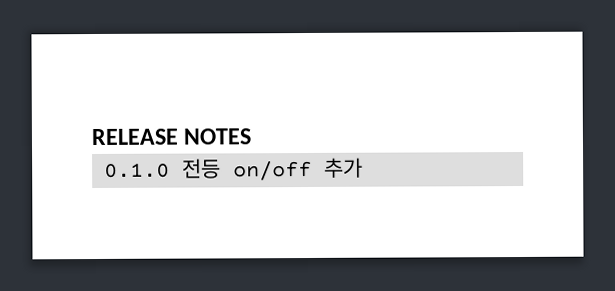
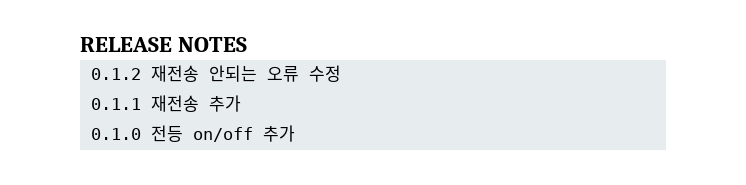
+ 0.1.2 재전송 안되는 오류 수정
+ 0.1.1 재전송 추가

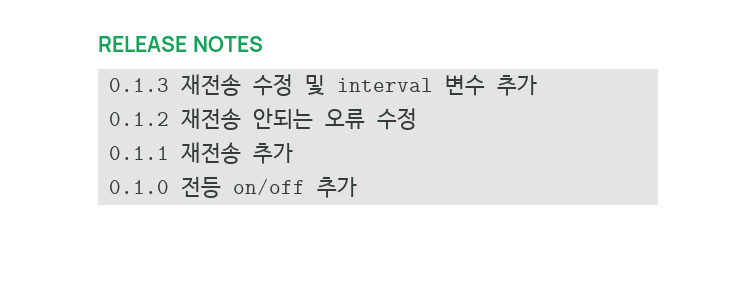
+ 0.1.3 재전송 수정 및 interval 변수 추가

